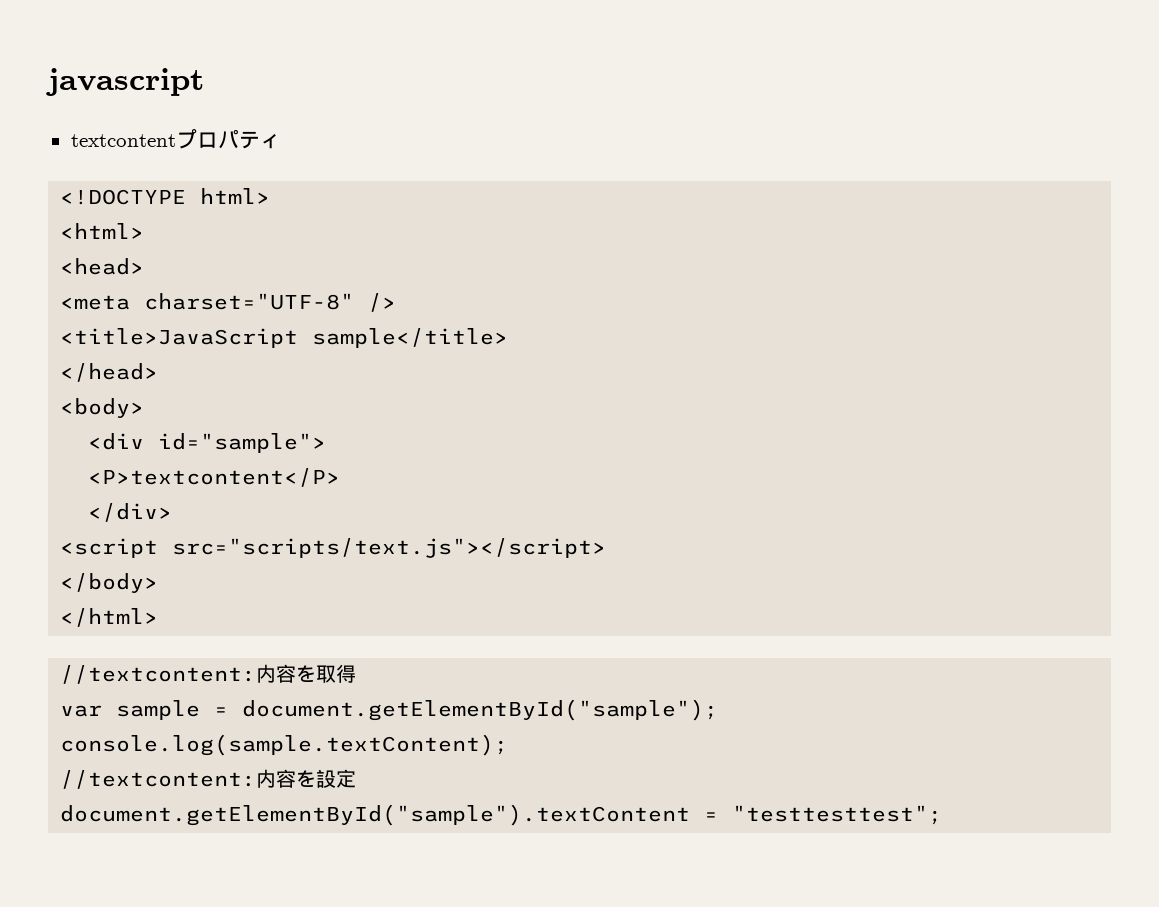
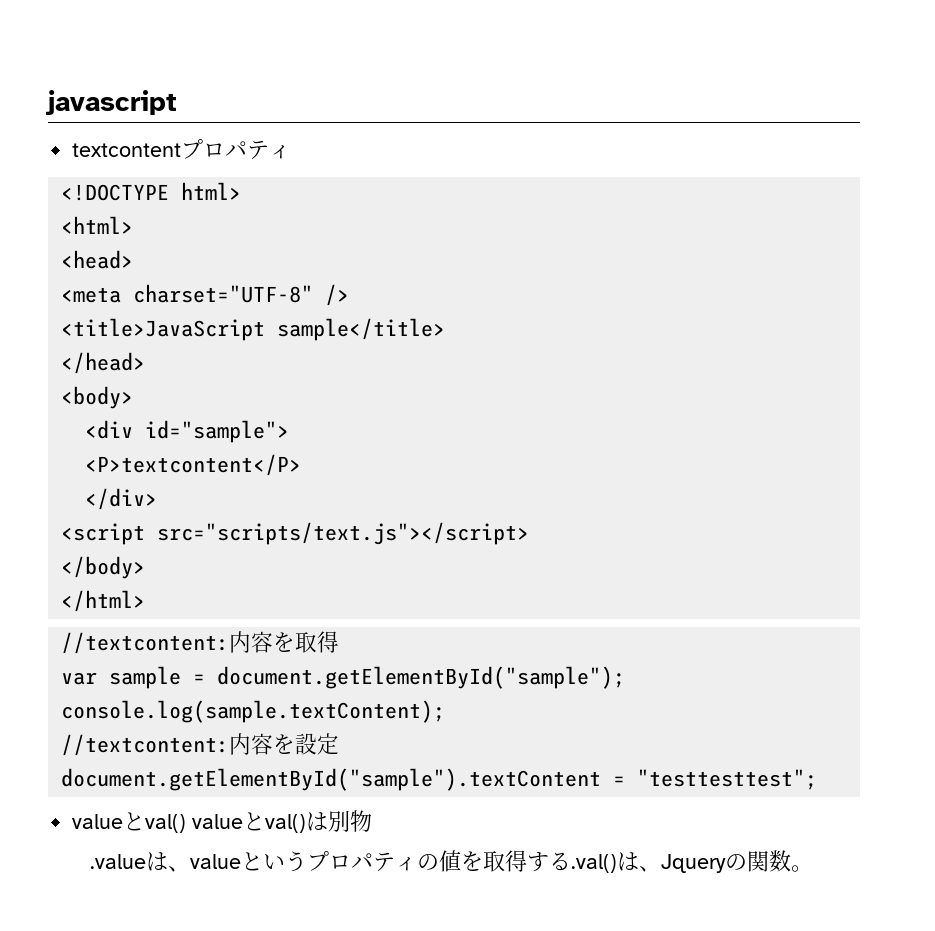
+ valueとval() valueとval()は別物
+ .valueは、valueというプロパティの値を取得する.val()は、Jqueryの関数。

